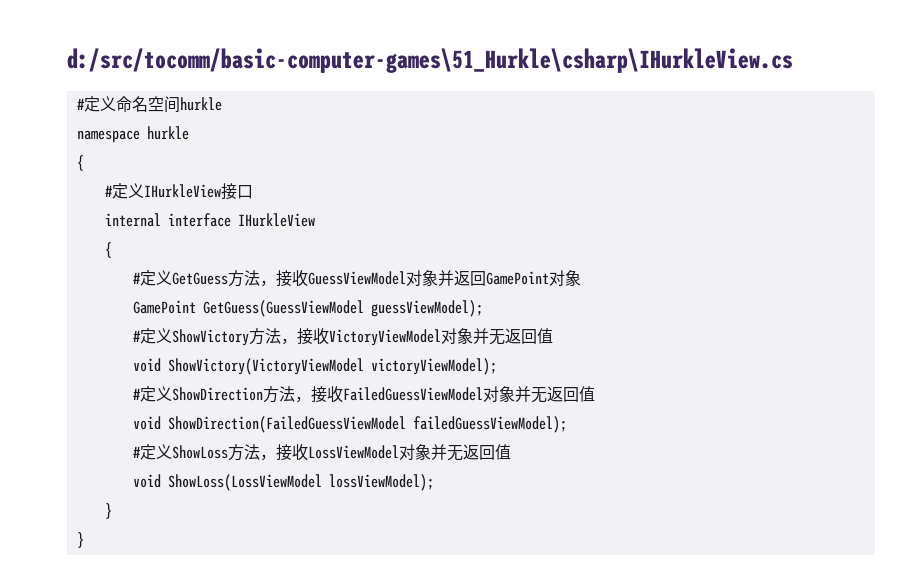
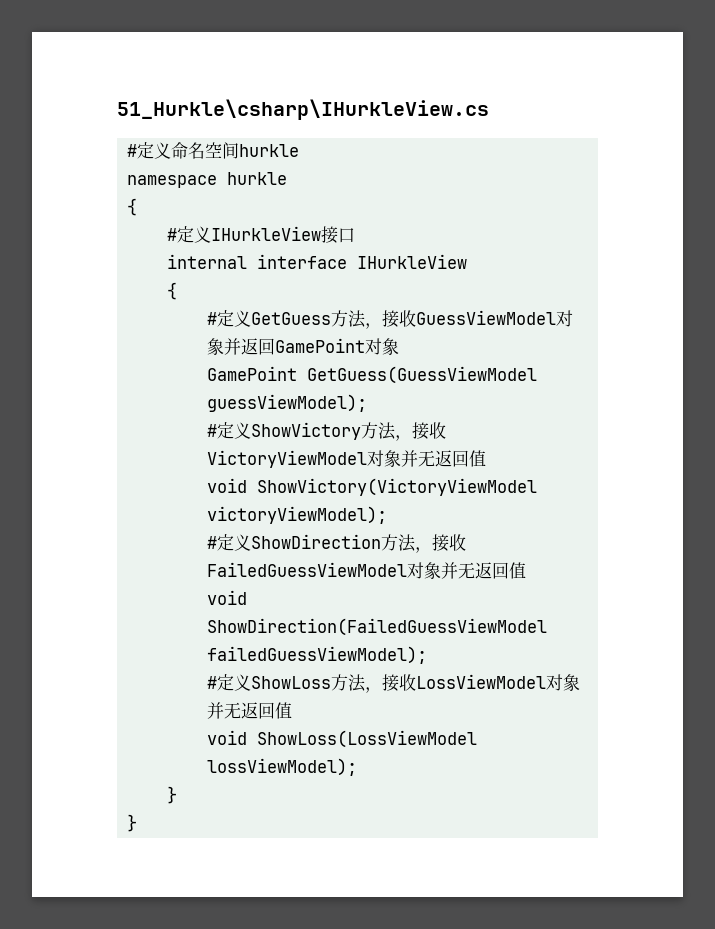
- d:/src/tocomm/basic-computer-games\51_Hurkle\csharp\IHurkleView.cs
+ 51_Hurkle\csharp\IHurkleView.cs

